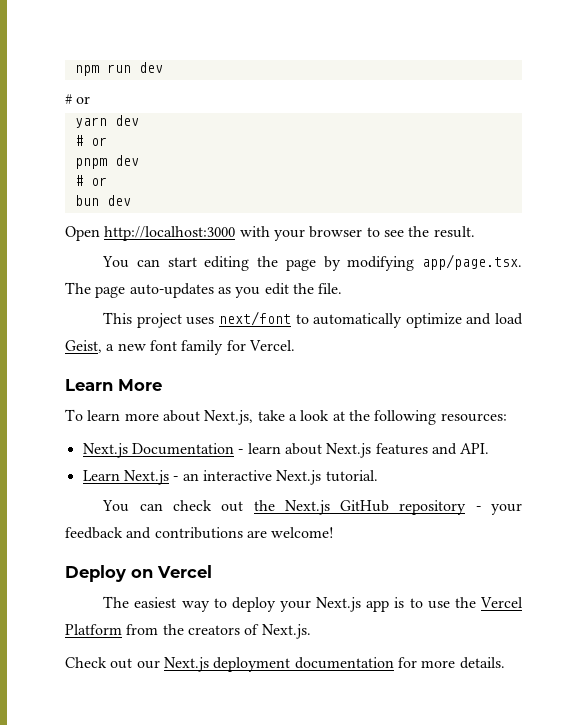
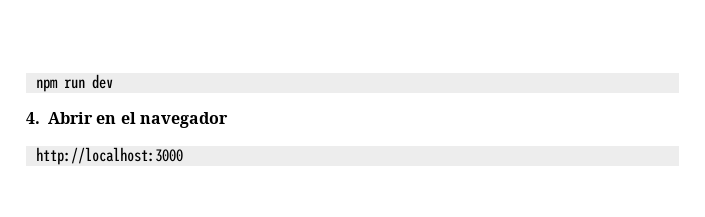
  npm run dev
- # or
- yarn dev
- # or
- pnpm dev
- # or
- bun dev
- Open http://localhost:3000 with your browser to see the result.
- You can start editing the page by modifying app/page.tsx. The page auto-updates as you edit the file.
- This project uses next/font to automatically optimize and load Geist, a new font family for Vercel.
- Learn More
- To learn more about Next.js, take a look at the following resources:
- Next.js Documentation - learn about Next.js features and API.
- Learn Next.js - an interactive Next.js tutorial.
- You can check out the Next.js GitHub repository - your feedback and contributions are welcome!
- Deploy on Vercel
- The easiest way to deploy your Next.js app is to use the Vercel Platform from the creators of Next.js.
- Check out our Next.js deployment documentation for more details.
+ 4. Abrir en el navegador
+ http://localhost:3000

